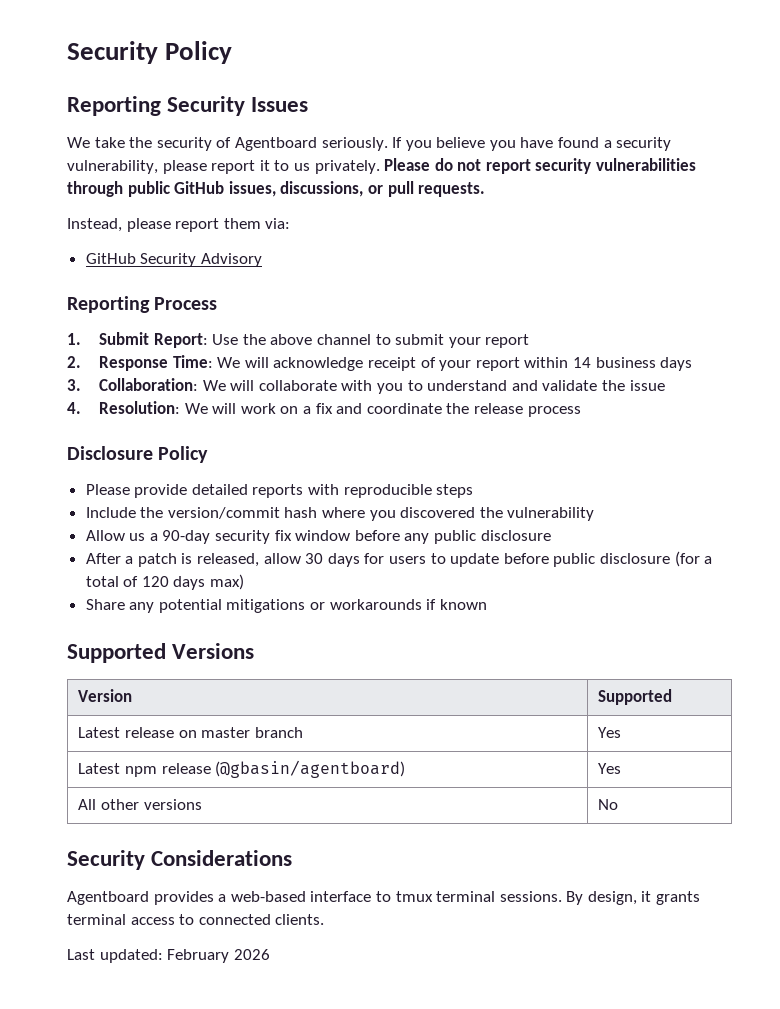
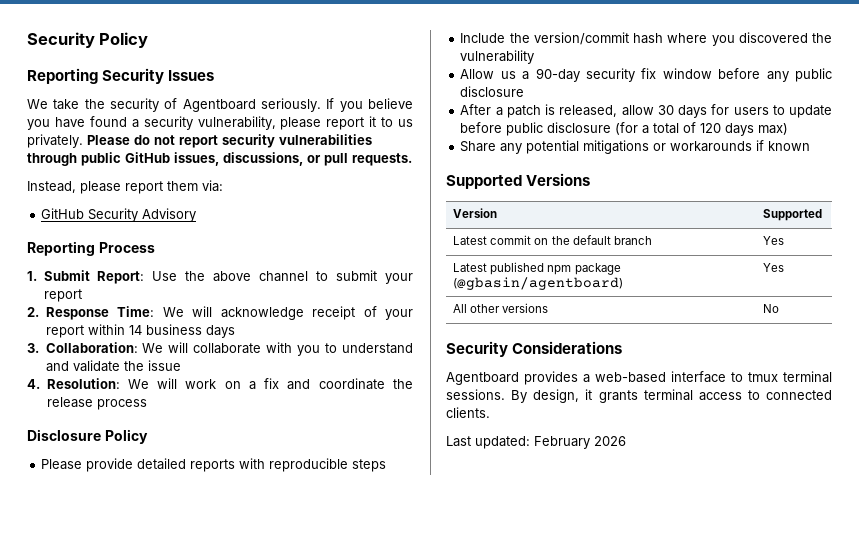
- Latest release on master branch | Yes
+ Latest commit on the default branch | Yes
- Latest npm release (@gbasin/agentboard) | Yes
+ Latest published npm package (@gbasin/agentboard) | Yes

